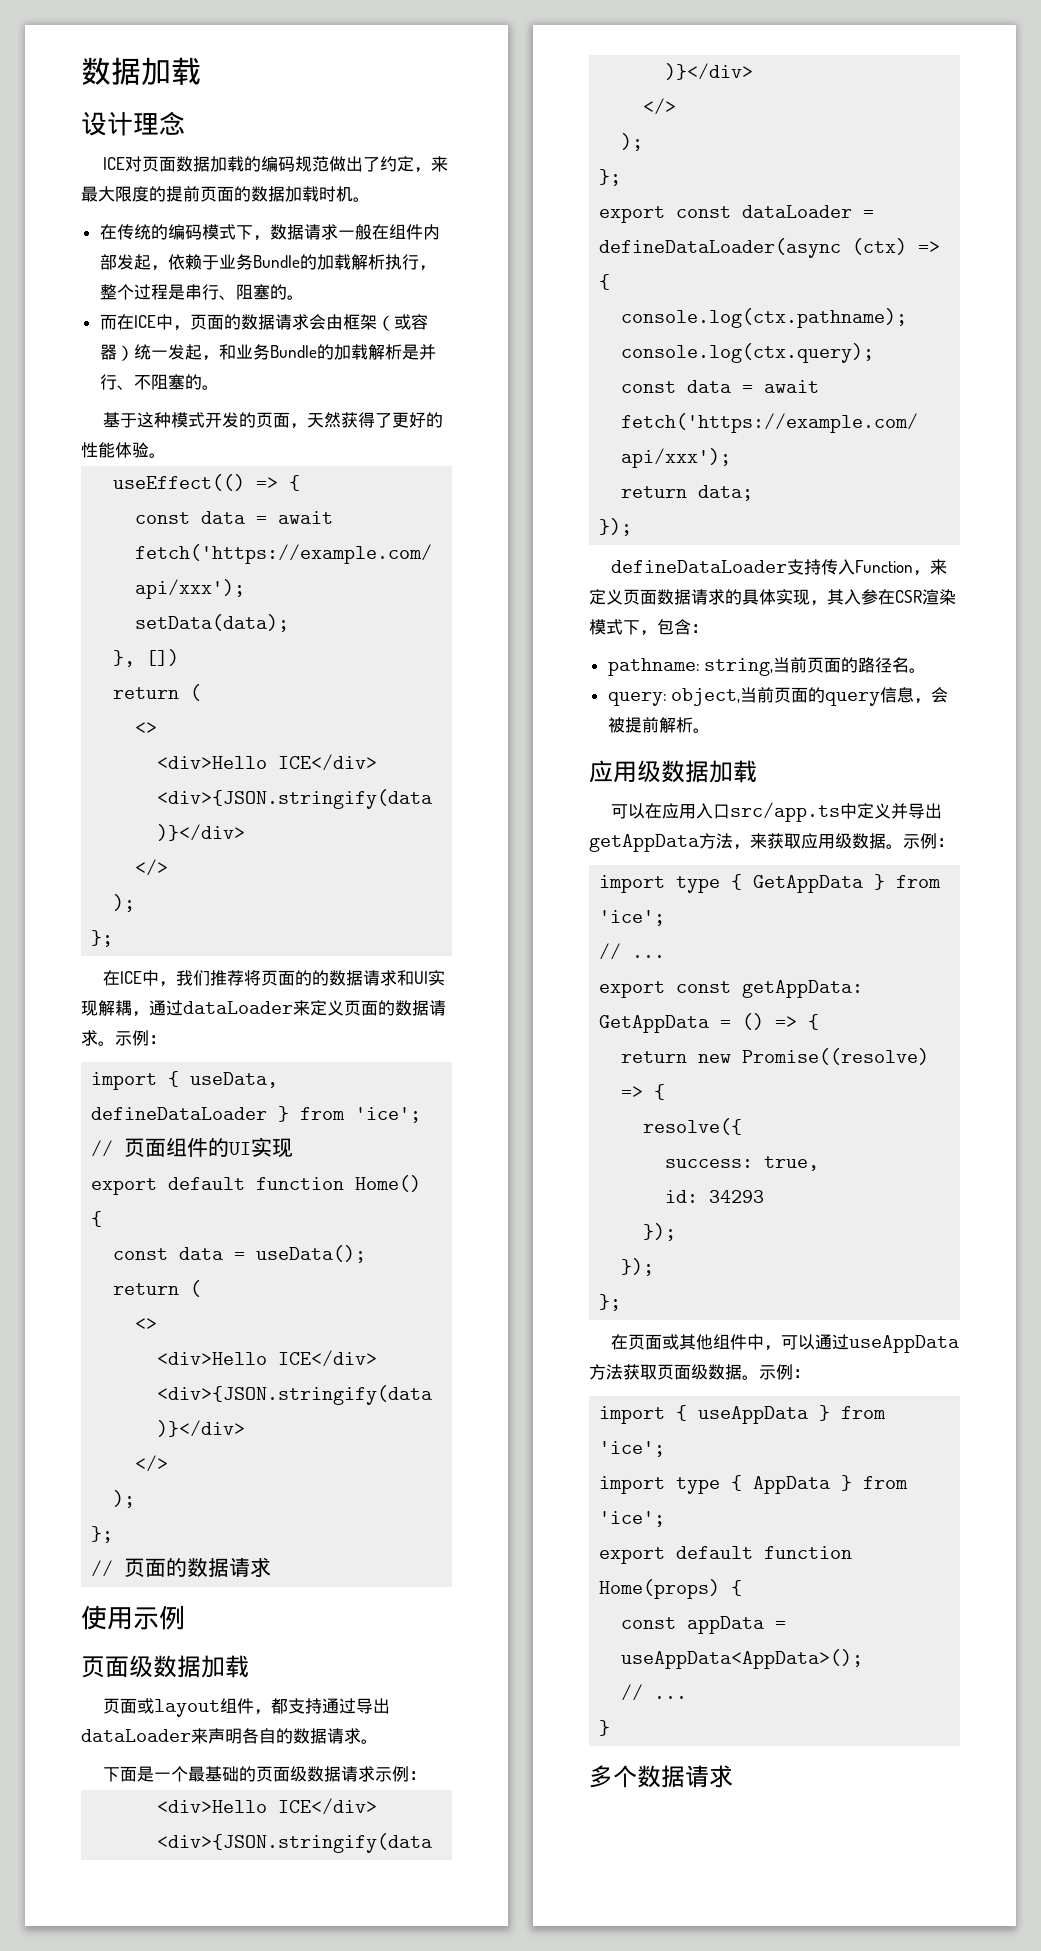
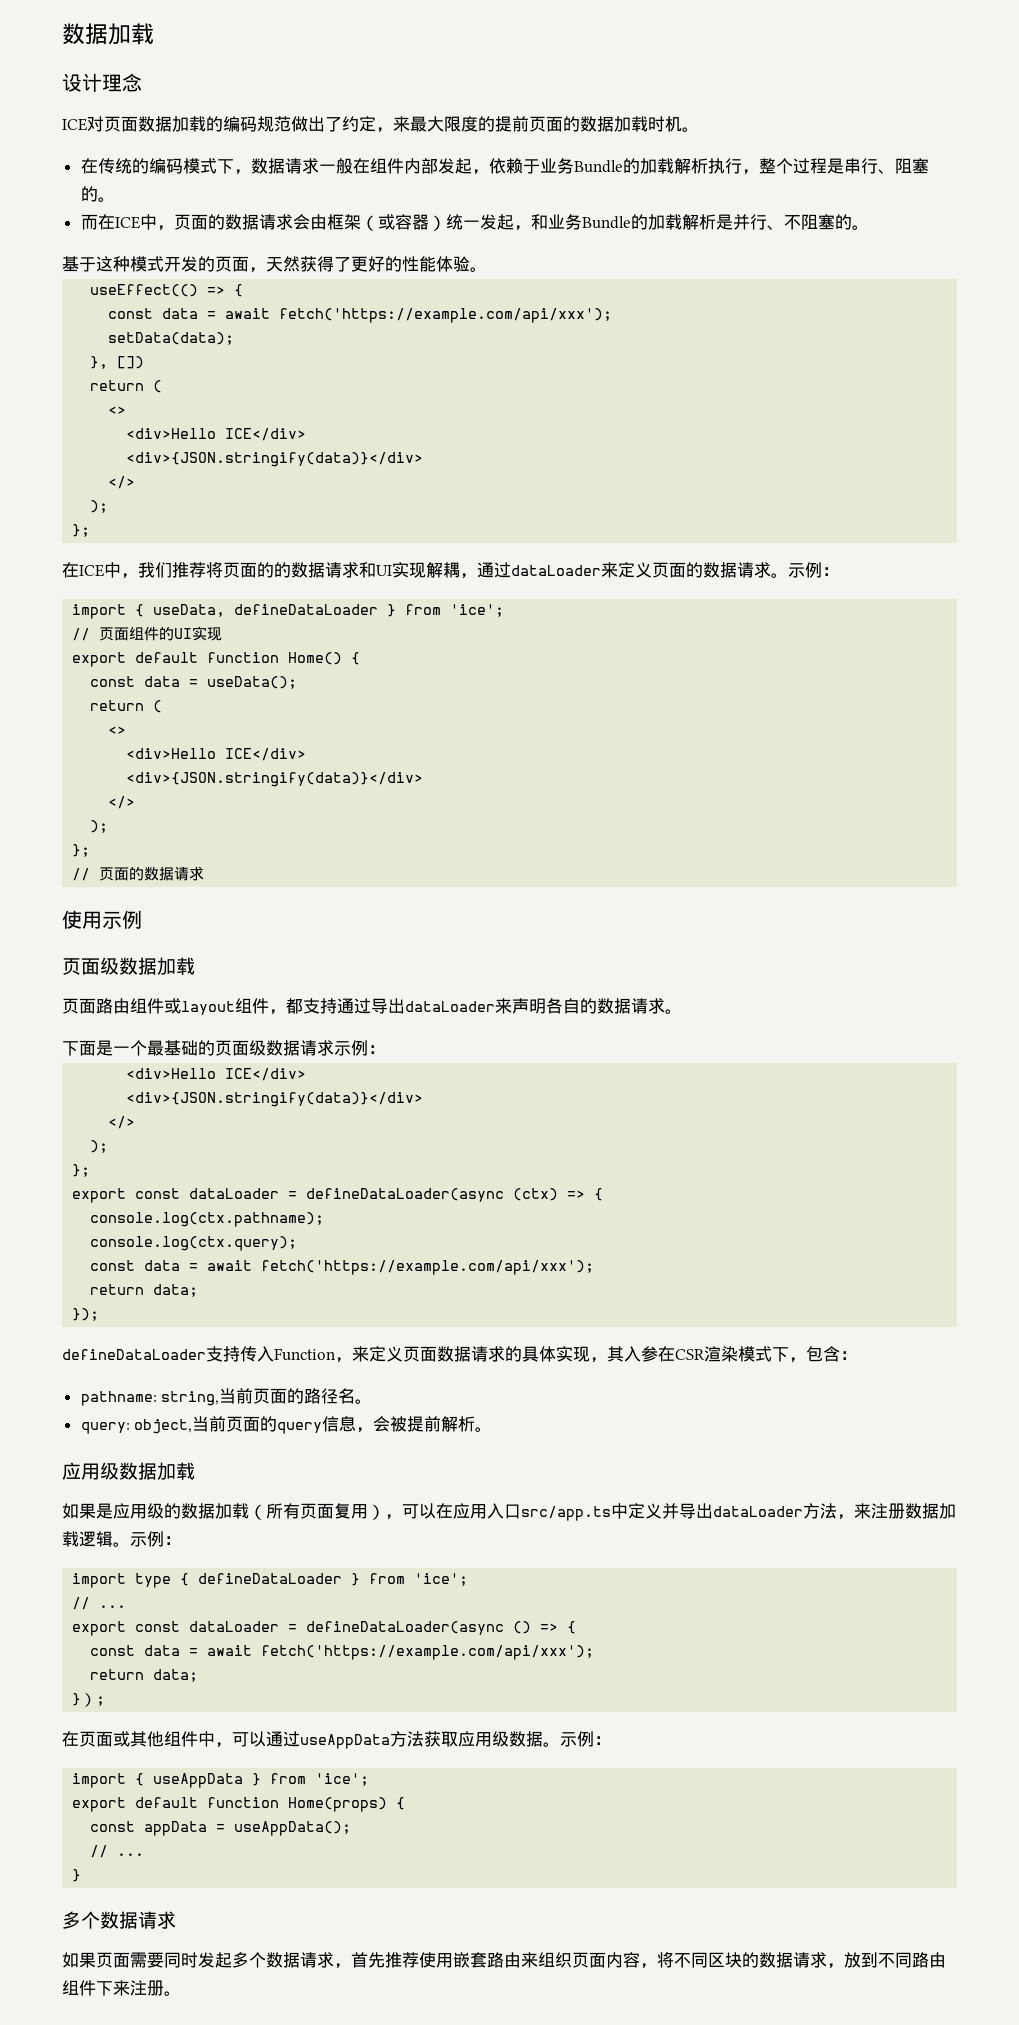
- 页面或layout组件，都支持通过导出dataLoader来声明各自的数据请求。
+ 页面路由组件或layout组件，都支持通过导出dataLoader来声明各自的数据请求。
- 可以在应用入口src/app.ts中定义并导出getAppData方法，来获取应用级数据。
+ 如果是应用级的数据加载（所有页面复用），可以在应用入口src/app.ts中定义并导出dataLoader方法，来注册数据加载逻辑。
- import type { GetAppData } from 'ice';
+ import type { defineDataLoader } from 'ice';
- export const getAppData: GetAppData = () => {
- return new Promise((resolve) => {
- resolve({
- success: true,
- id: 34293
- });
- });
- };
+ export const dataLoader = defineDataLoader(async () => {
+ const data = await fetch('https://example.com/api/xxx');
+ return data;
+ }）;
- 在页面或其他组件中，可以通过useAppData方法获取页面级数据。
+ 在页面或其他组件中，可以通过useAppData方法获取应用级数据。
- import type { AppData } from 'ice';
- const appData = useAppData<AppData>();
+ const appData = useAppData();
+ 如果页面需要同时发起多个数据请求，首先推荐使用嵌套路由来组织页面内容，将不同区块的数据请求，放到不同路由组件下来注册。

